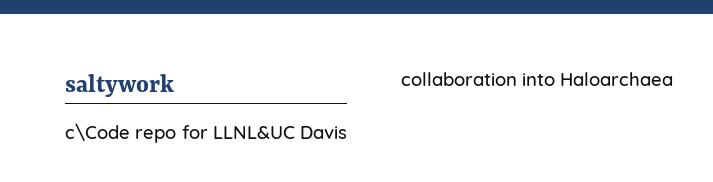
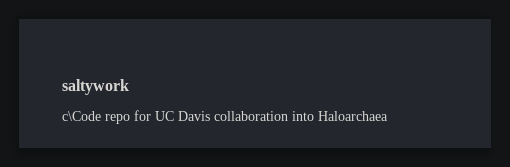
- c\Code repo for LLNL&UC Davis collaboration into Haloarchaea
+ c\Code repo for UC Davis collaboration into Haloarchaea

